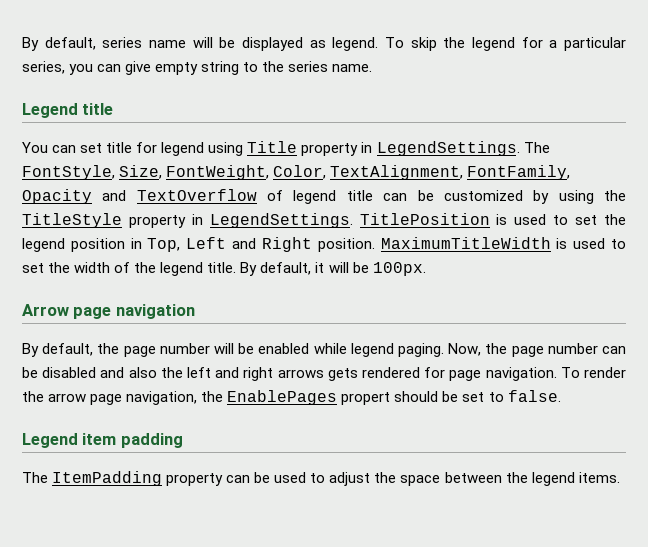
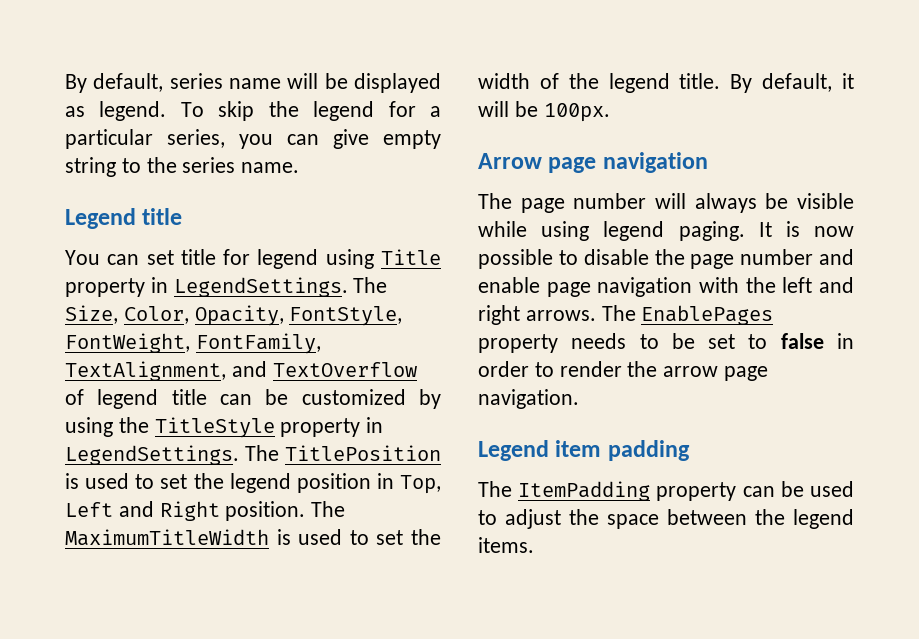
- The FontStyle, Size, FontWeight, Color, TextAlignment, FontFamily, Opacity and TextOverflow of legend title can be customized by using the TitleStyle property in LegendSettings.
+ The Size, Color, Opacity, FontStyle, FontWeight, FontFamily, TextAlignment, and TextOverflow of legend title can be customized by using the TitleStyle property in LegendSettings.
- TitlePosition is used to set the legend position in Top, Left and Right position.
+ The TitlePosition is used to set the legend position in Top, Left and Right position.
- MaximumTitleWidth is used to set the width of the legend title.
+ The MaximumTitleWidth is used to set the width of the legend title.
- By default, the page number will be enabled while legend paging. Now, the page number can be disabled and also the left and right arrows gets rendered for page navigation. To render the arrow page navigation, the EnablePages propert should be set to false.
+ The page number will always be visible while using legend paging. It is now possible to disable the page number and enable page navigation with the left and right arrows. The EnablePages property needs to be set to false in order to render the arrow page navigation.

